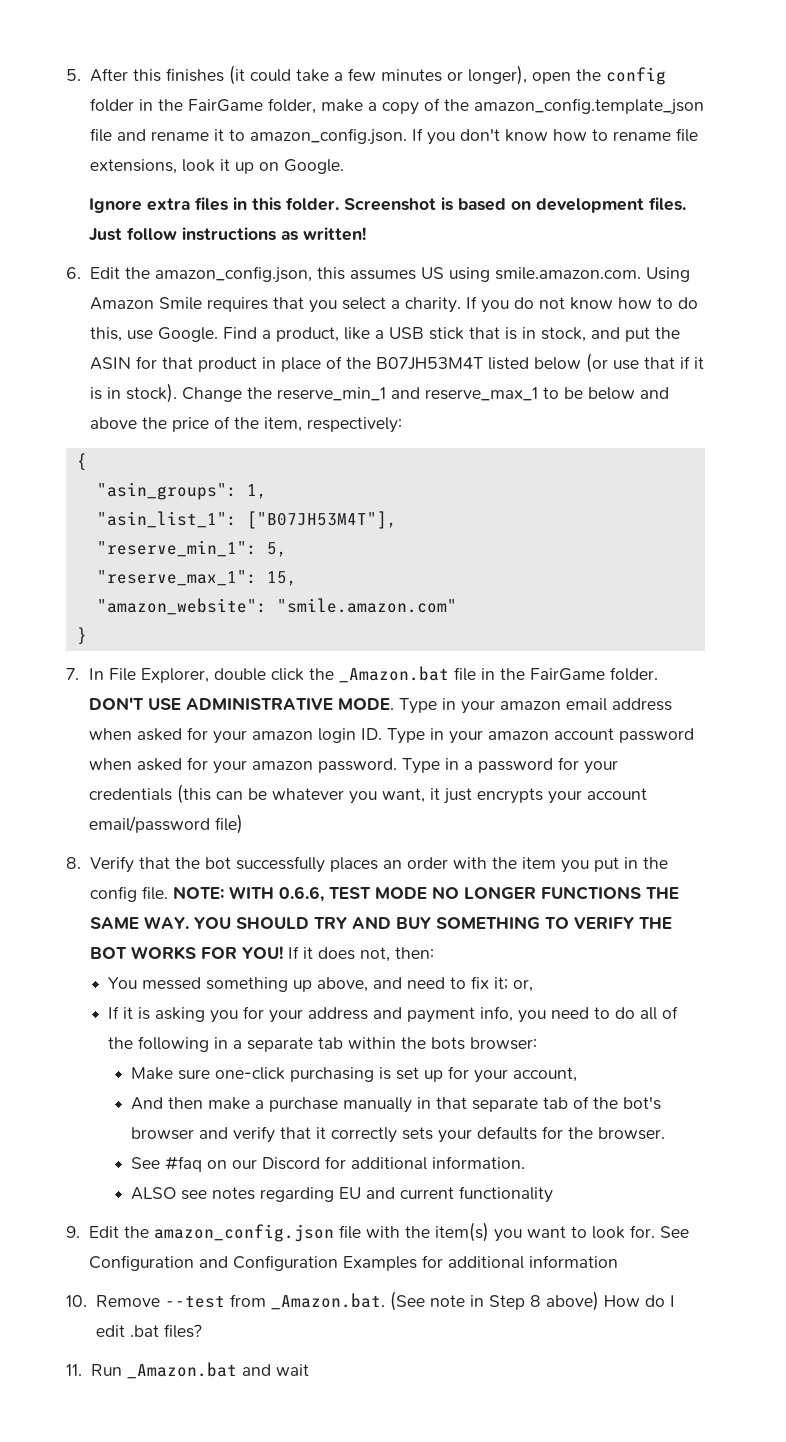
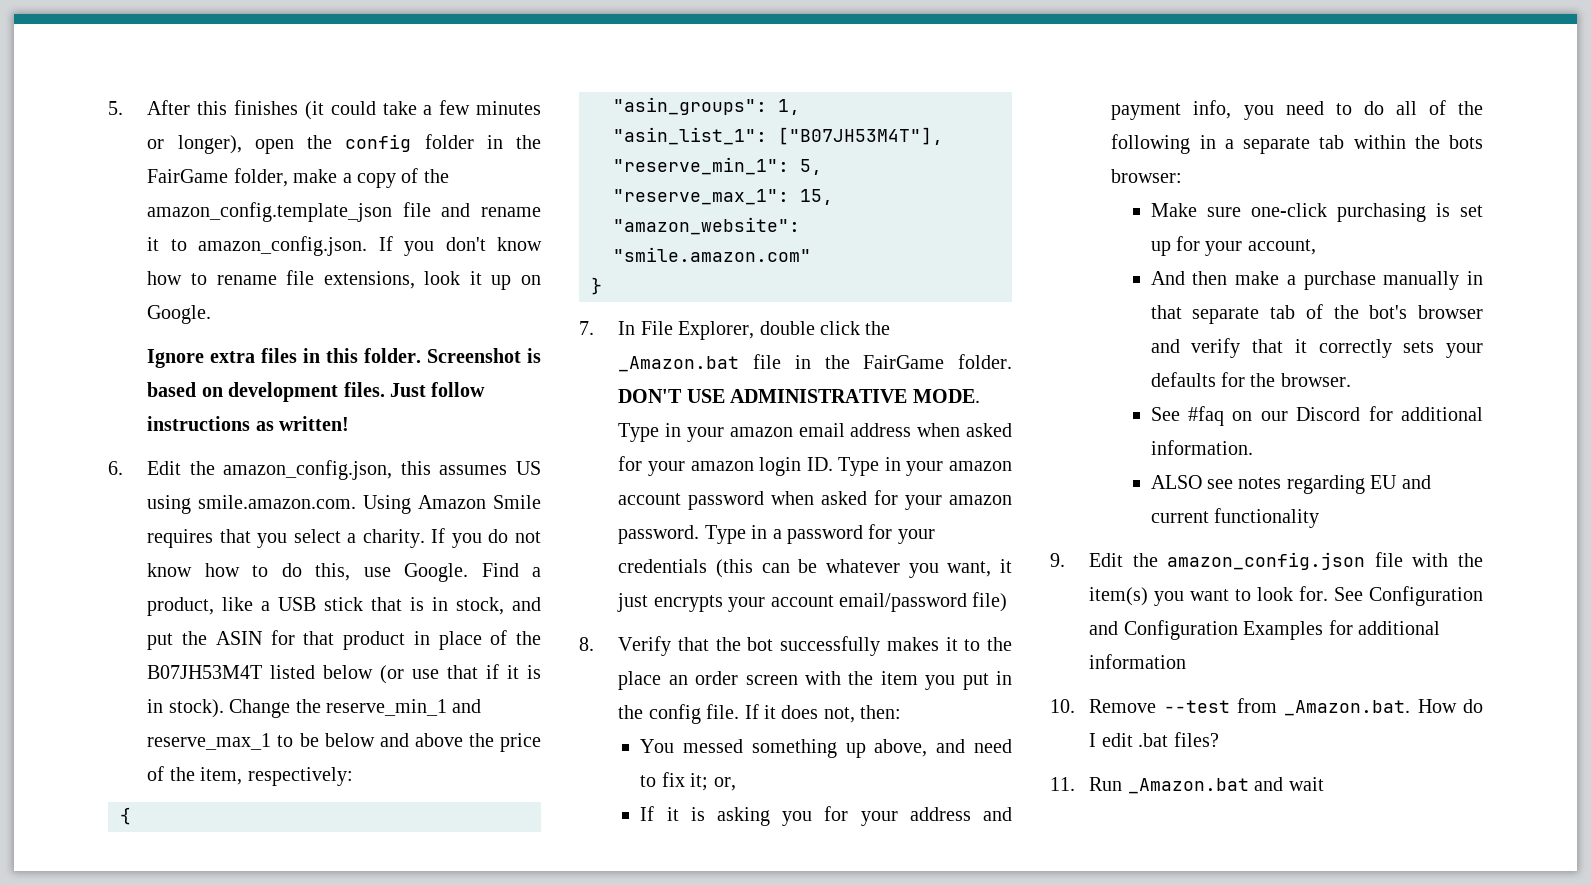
- 8. Verify that the bot successfully places an order with the item you put in the config file.
+ 8. Verify that the bot successfully makes it to the place an order screen with the item you put in the config file.
- NOTE: WITH 0.6.6, TEST MODE NO LONGER FUNCTIONS THE SAME WAY. YOU SHOULD TRY AND BUY SOMETHING TO VERIFY THE BOT WORKS FOR YOU!
- 10. Remove --test from _Amazon.bat. (See note in Step 8 above) How do I edit .bat files?
+ 10. Remove --test from _Amazon.bat. How do I edit .bat files?

